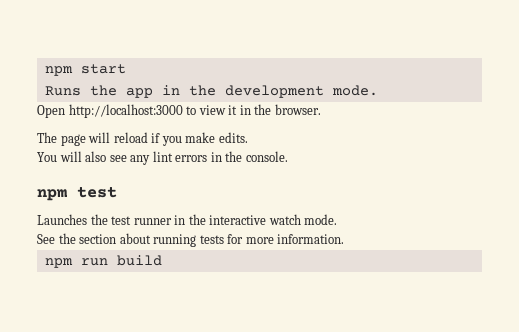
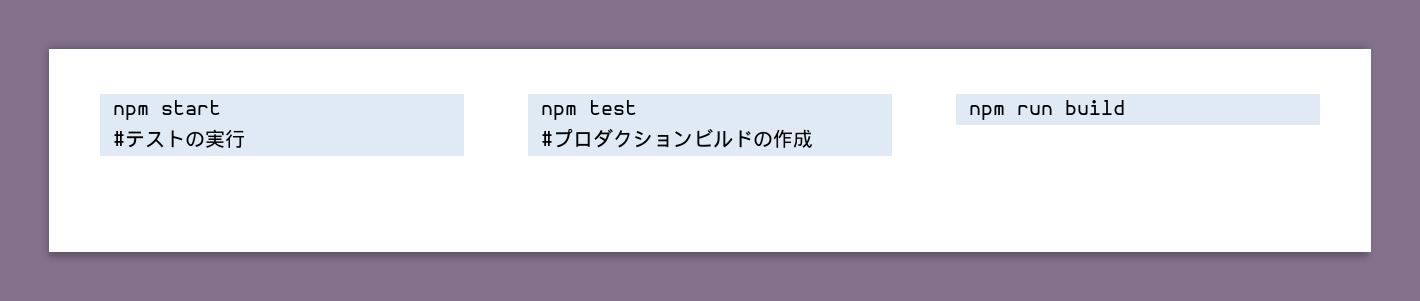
- Runs the app in the development mode.
- Open http://localhost:3000 to view it in the browser.
- The page will reload if you make edits.
- You will also see any lint errors in the console.
+ #テストの実行
  npm test
- Launches the test runner in the interactive watch mode.
- See the section about running tests for more information.
+ #プロダクションビルドの作成

